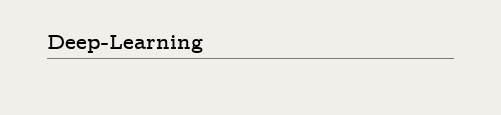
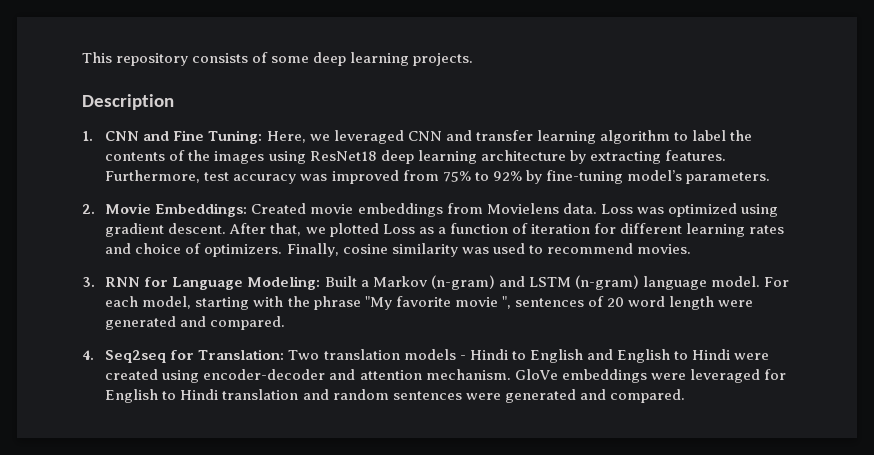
- Deep-Learning
+ This repository consists of some deep learning projects.
+ Description
+ 1. CNN and Fine Tuning: Here, we leveraged CNN and transfer learning algorithm to label the contents of the images using ResNet18 deep learning architecture by extracting features. Furthermore, test accuracy was improved from 75% to 92% by fine-tuning model’s parameters.
+ 2. Movie Embeddings: Created movie embeddings from Movielens data. Loss was optimized using gradient descent. After that, we plotted Loss as a function of iteration for different learning rates and choice of optimizers. Finally, cosine similarity was used to recommend movies.
+ 3. RNN for Language Modeling: Built a Markov (n-gram) and LSTM (n-gram) language model. For each model, starting with the phrase "My favorite movie ", sentences of 20 word length were generated and compared.
+ 4. Seq2seq for Translation: Two translation models - Hindi to English and English to Hindi were created using encoder-decoder and attention mechanism. GloVe embeddings were leveraged for English to Hindi translation and random sentences were generated and compared.

